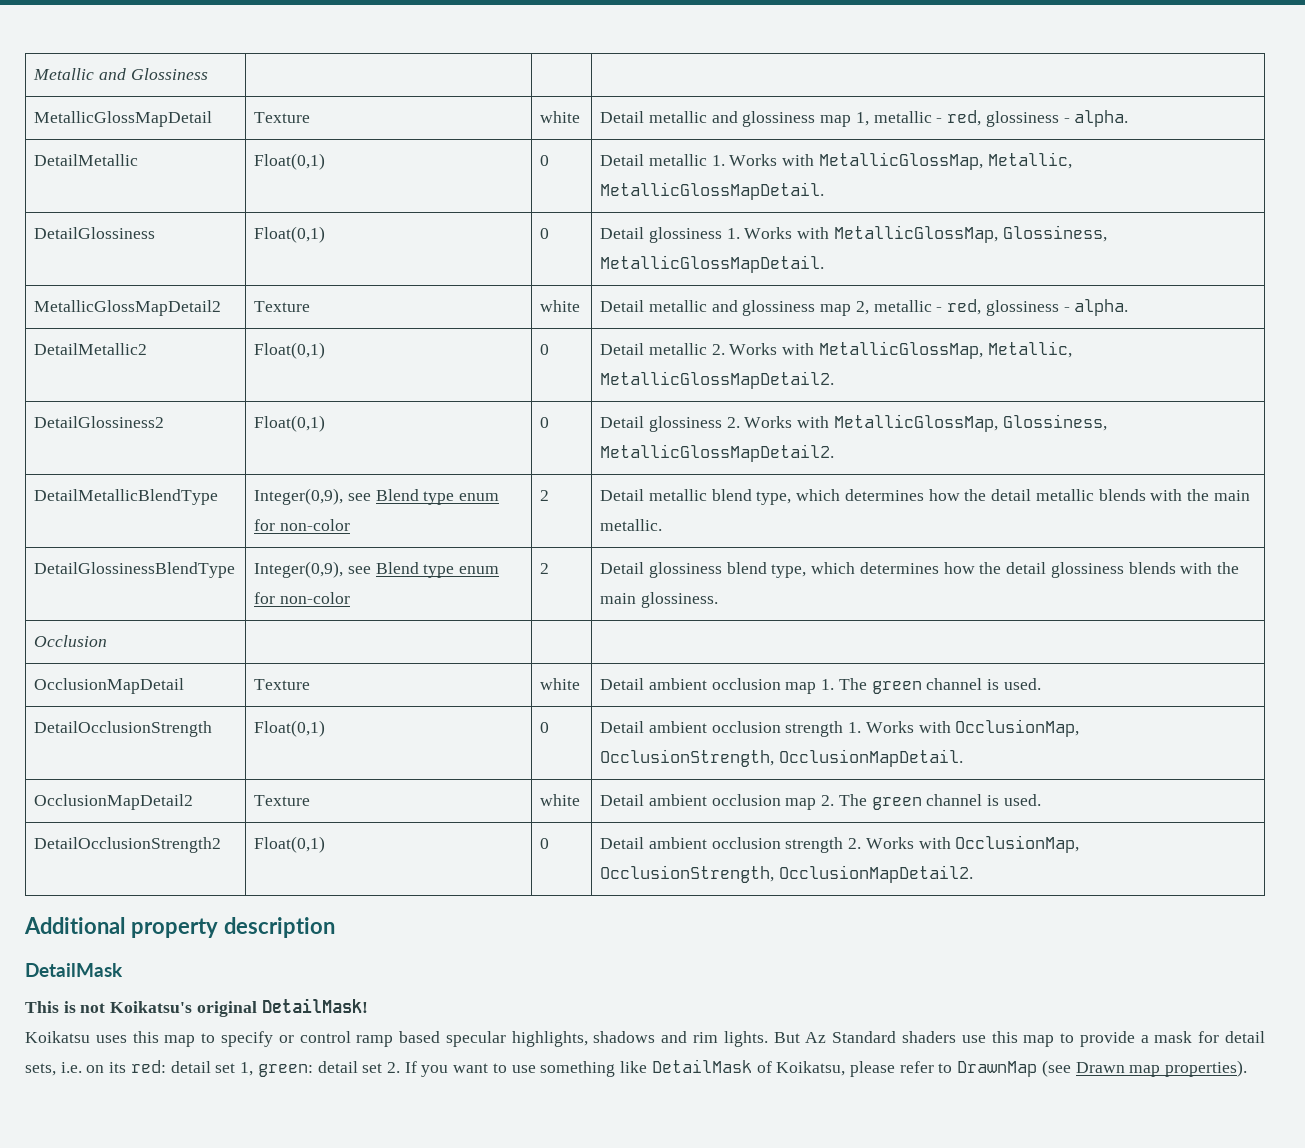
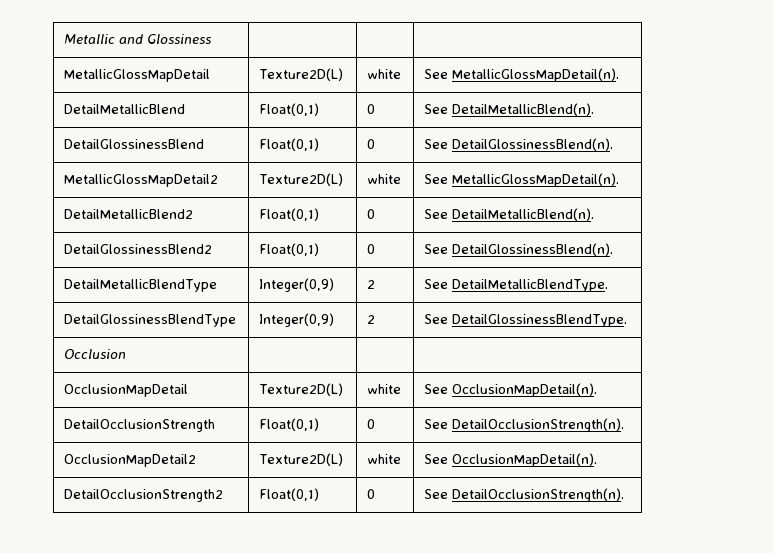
- MetallicGlossMapDetail | Texture | white | Detail metallic and glossiness map 1, metallic - red, glossiness - alpha.
- DetailMetallic | Float(0,1) | 0 | Detail metallic 1. Works with MetallicGlossMap, Metallic, MetallicGlossMapDetail.
- DetailGlossiness | Float(0,1) | 0 | Detail glossiness 1. Works with MetallicGlossMap, Glossiness, MetallicGlossMapDetail.
+ MetallicGlossMapDetail | Texture2D(L) | white | See MetallicGlossMapDetail(n).
+ DetailMetallicBlend | Float(0,1) | 0 | See DetailMetallicBlend(n).
+ DetailGlossinessBlend | Float(0,1) | 0 | See DetailGlossinessBlend(n).
- MetallicGlossMapDetail2 | Texture | white | Detail metallic and glossiness map 2, metallic - red, glossiness - alpha.
- DetailMetallic2 | Float(0,1) | 0 | Detail metallic 2. Works with MetallicGlossMap, Metallic, MetallicGlossMapDetail2.
- DetailGlossiness2 | Float(0,1) | 0 | Detail glossiness 2. Works with MetallicGlossMap, Glossiness, MetallicGlossMapDetail2.
- DetailMetallicBlendType | Integer(0,9), see Blend type enum for non-color | 2 | Detail metallic blend type, which determines how the detail metallic blends with the main metallic.
- DetailGlossinessBlendType | Integer(0,9), see Blend type enum for non-color | 2 | Detail glossiness blend type, which determines how the detail glossiness blends with the main glossiness.
+ MetallicGlossMapDetail2 | Texture2D(L) | white | See MetallicGlossMapDetail(n).
+ DetailMetallicBlend2 | Float(0,1) | 0 | See DetailMetallicBlend(n).
+ DetailGlossinessBlend2 | Float(0,1) | 0 | See DetailGlossinessBlend(n).
+ DetailMetallicBlendType | Integer(0,9) | 2 | See DetailMetallicBlendType.
+ DetailGlossinessBlendType | Integer(0,9) | 2 | See DetailGlossinessBlendType.
- OcclusionMapDetail | Texture | white | Detail ambient occlusion map 1. The green channel is used.
- DetailOcclusionStrength | Float(0,1) | 0 | Detail ambient occlusion strength 1. Works with OcclusionMap, OcclusionStrength, OcclusionMapDetail.
+ OcclusionMapDetail | Texture2D(L) | white | See OcclusionMapDetail(n).
+ DetailOcclusionStrength | Float(0,1) | 0 | See DetailOcclusionStrength(n).
- OcclusionMapDetail2 | Texture | white | Detail ambient occlusion map 2. The green channel is used.
- DetailOcclusionStrength2 | Float(0,1) | 0 | Detail ambient occlusion strength 2. Works with OcclusionMap, OcclusionStrength, OcclusionMapDetail2.
- Additional property description
- DetailMask
- This is not Koikatsu's original DetailMask!
- Koikatsu uses this map to specify or control ramp based specular highlights, shadows and rim lights. But Az Standard shaders use this map to provide a mask for detail sets, i.e. on its red: detail set 1, green: detail set 2. If you want to use something like DetailMask of Koikatsu, please refer to DrawnMap (see Drawn map properties).
+ OcclusionMapDetail2 | Texture2D(L) | white | See OcclusionMapDetail(n).
+ DetailOcclusionStrength2 | Float(0,1) | 0 | See DetailOcclusionStrength(n).

